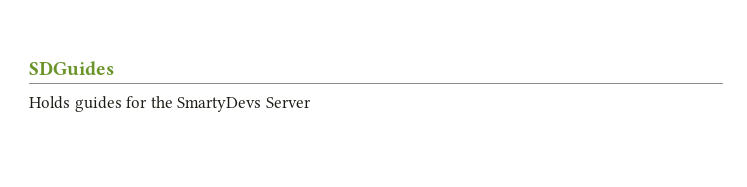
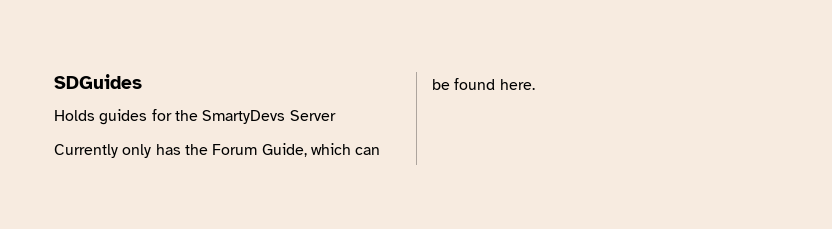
+ Currently only has the Forum Guide, which can be found here.

